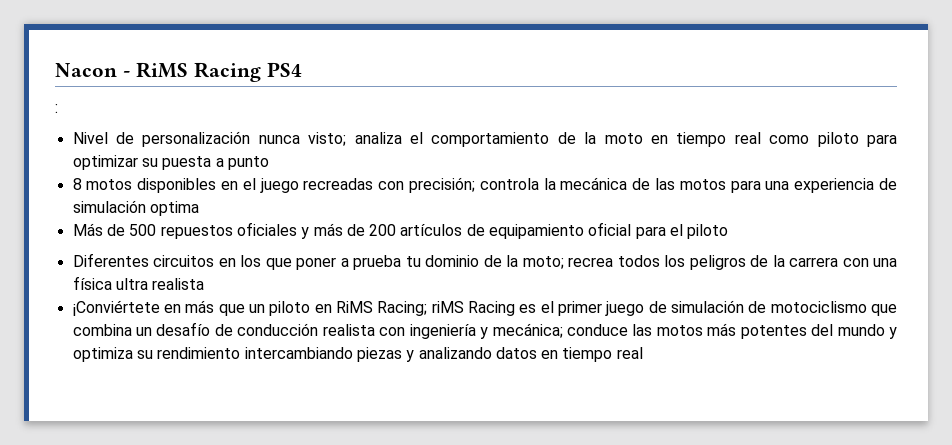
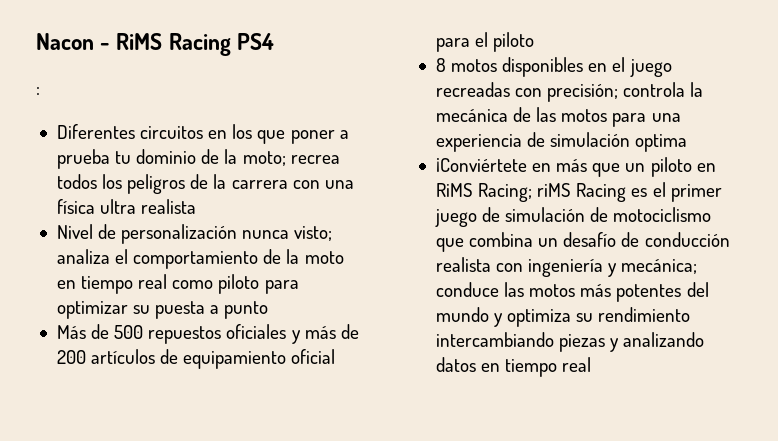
- Nivel de personalización nunca visto; analiza el comportamiento de la moto en tiempo real como piloto para optimizar su puesta a punto
- 8 motos disponibles en el juego recreadas con precisión; controla la mecánica de las motos para una experiencia de simulación optima
- Más de 500 repuestos oficiales y más de 200 artículos de equipamiento oficial para el piloto
+ Nivel de personalización nunca visto; analiza el comportamiento de la moto en tiempo real como piloto para optimizar su puesta a punto
+ Más de 500 repuestos oficiales y más de 200 artículos de equipamiento oficial para el piloto
+ 8 motos disponibles en el juego recreadas con precisión; controla la mecánica de las motos para una experiencia de simulación optima

